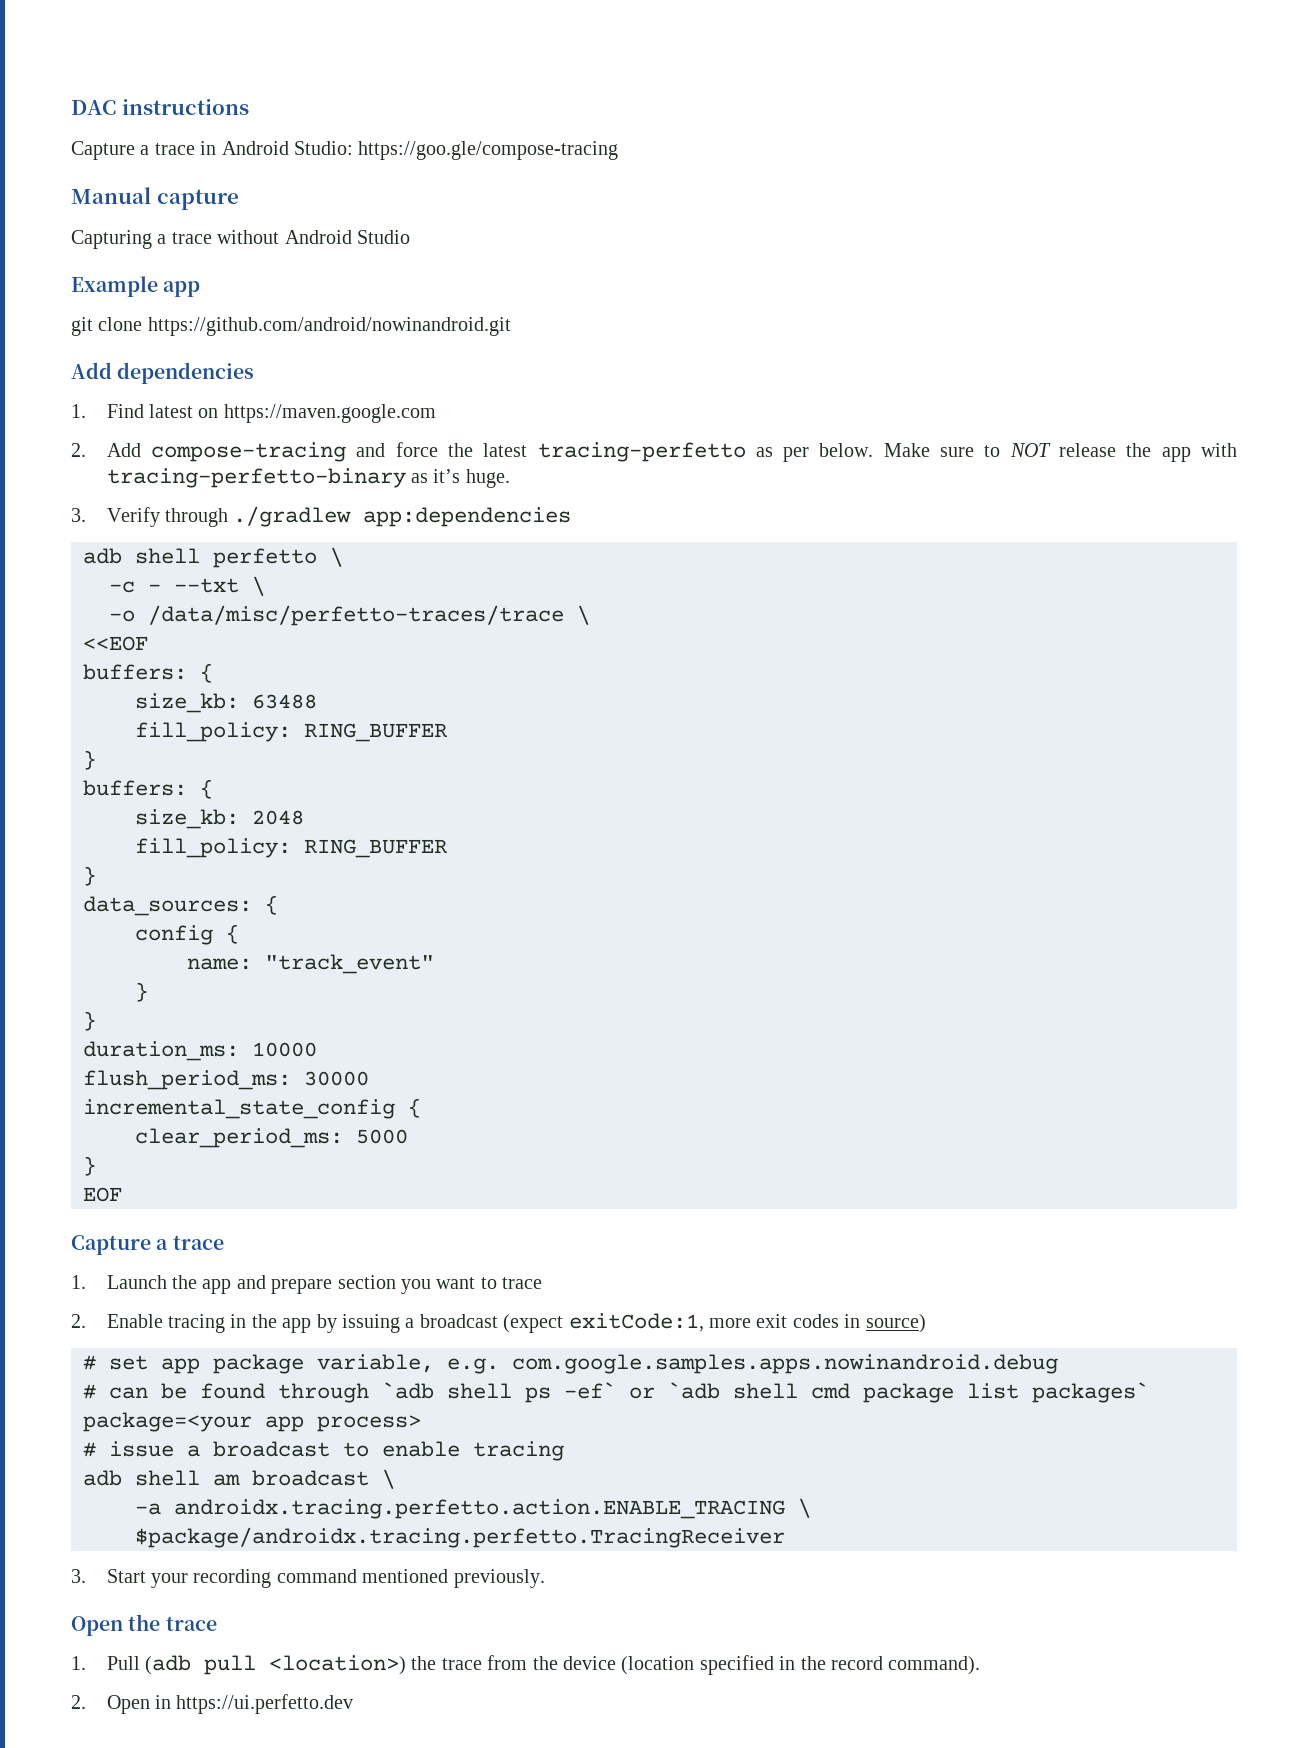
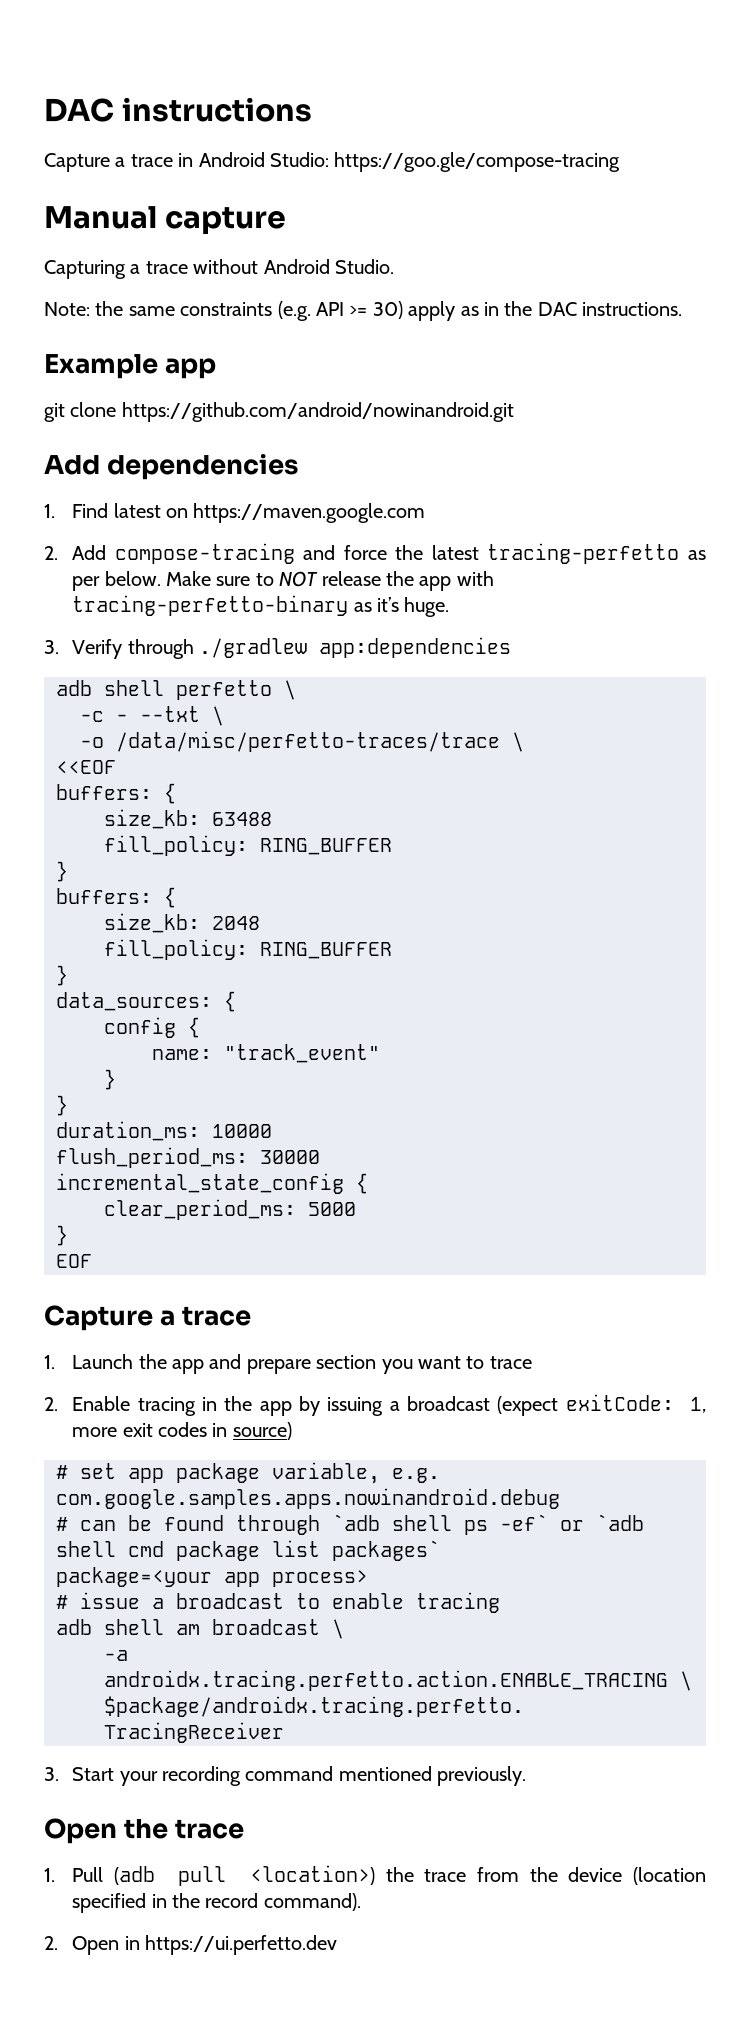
- Capturing a trace without Android Studio
+ Capturing a trace without Android Studio.
+ Note: the same constraints (e.g. API >= 30) apply as in the DAC instructions.
- 2. Enable tracing in the app by issuing a broadcast (expect exitCode:1, more exit codes in source)
+ 2. Enable tracing in the app by issuing a broadcast (expect exitCode: 1, more exit codes in source)

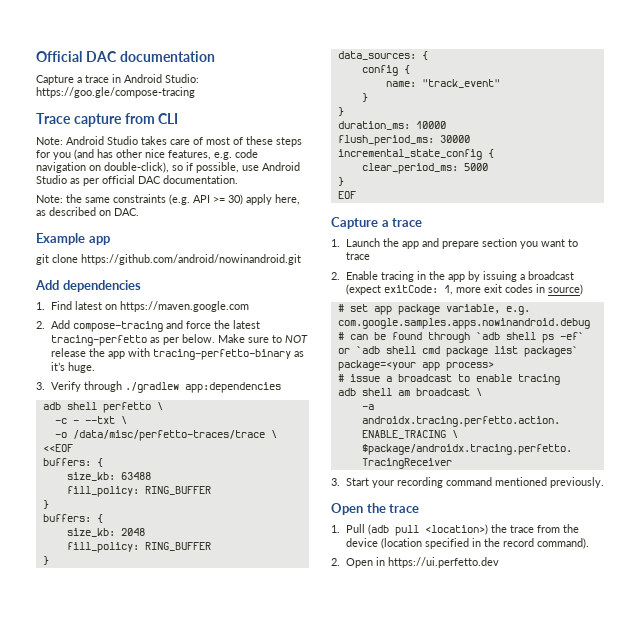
- DAC instructions
+ Official DAC documentation
- Manual capture
- Capturing a trace without Android Studio.
+ Trace capture from CLI
+ Note: Android Studio takes care of most of these steps for you (and has other nice features, e.g. code navigation on double-click), so if possible, use Android Studio as per official DAC documentation.
- Note: the same constraints (e.g. API >= 30) apply as in the DAC instructions.
+ Note: the same constraints (e.g. API >= 30) apply here, as described on DAC.

